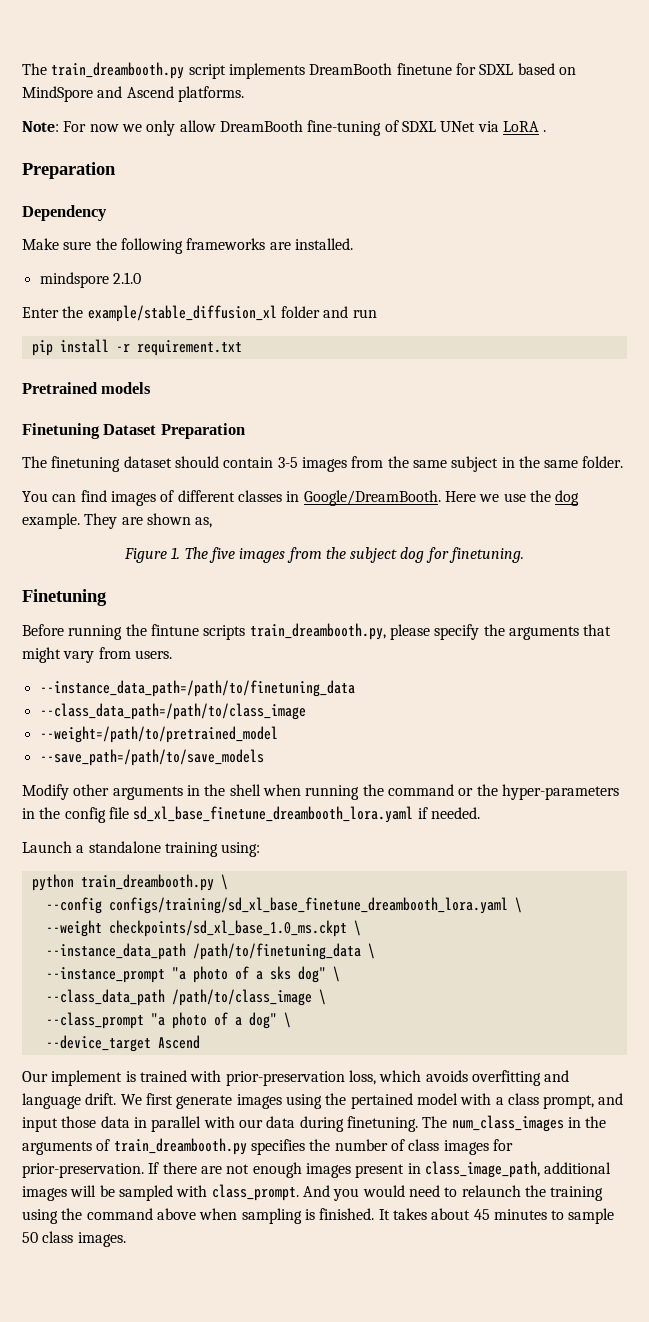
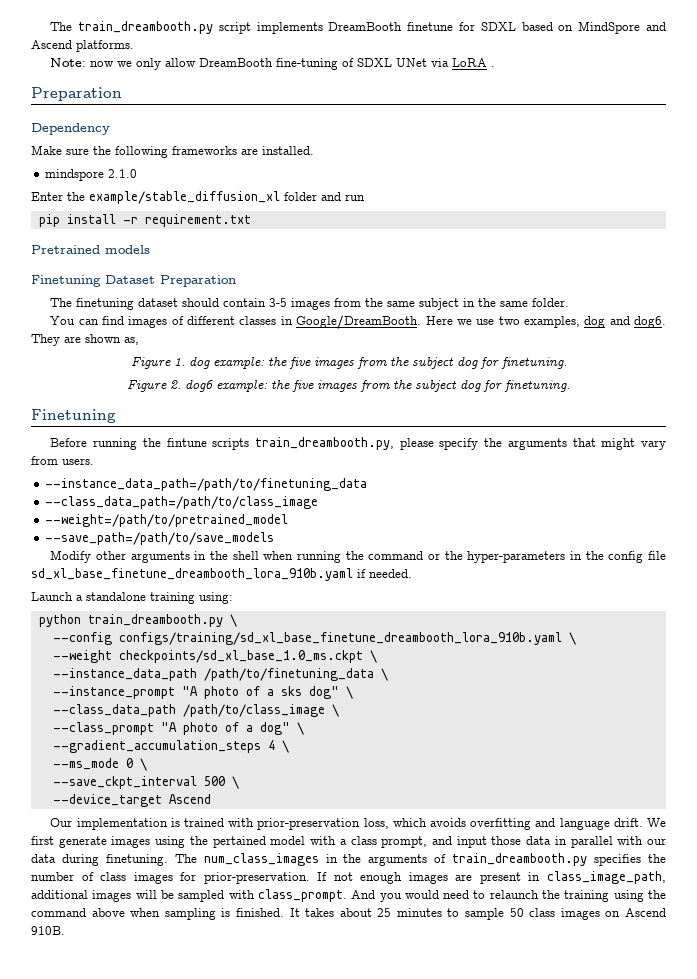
- Note: For now we only allow DreamBooth fine-tuning of SDXL UNet via LoRA .
+ Note: now we only allow DreamBooth fine-tuning of SDXL UNet via LoRA .
- Here we use the dog example.
+ Here we use two examples, dog and dog6.
- Figure 1. The five images from the subject dog for finetuning.
+ Figure 1. dog example: the five images from the subject dog for finetuning.
+ Figure 2. dog6 example: the five images from the subject dog for finetuning.
- Modify other arguments in the shell when running the command or the hyper-parameters in the config file sd_xl_base_finetune_dreambooth_lora.yaml if needed.
+ Modify other arguments in the shell when running the command or the hyper-parameters in the config file sd_xl_base_finetune_dreambooth_lora_910b.yaml if needed.
- --config configs/training/sd_xl_base_finetune_dreambooth_lora.yaml \
+ --config configs/training/sd_xl_base_finetune_dreambooth_lora_910b.yaml \
- --instance_prompt "a photo of a sks dog" \
+ --instance_prompt "A photo of a sks dog" \
- --class_prompt "a photo of a dog" \
+ --class_prompt "A photo of a dog" \
+ --gradient_accumulation_steps 4 \
+ --ms_mode 0 \
+ --save_ckpt_interval 500 \
- Our implement is trained with prior-preservation loss, which avoids overfitting and language drift.
+ Our implementation is trained with prior-preservation loss, which avoids overfitting and language drift.
- If there are not enough images present in class_image_path, additional images will be sampled with class_prompt.
+ If not enough images are present in class_image_path, additional images will be sampled with class_prompt.
- It takes about 45 minutes to sample 50 class images.
+ It takes about 25 minutes to sample 50 class images on Ascend 910B.

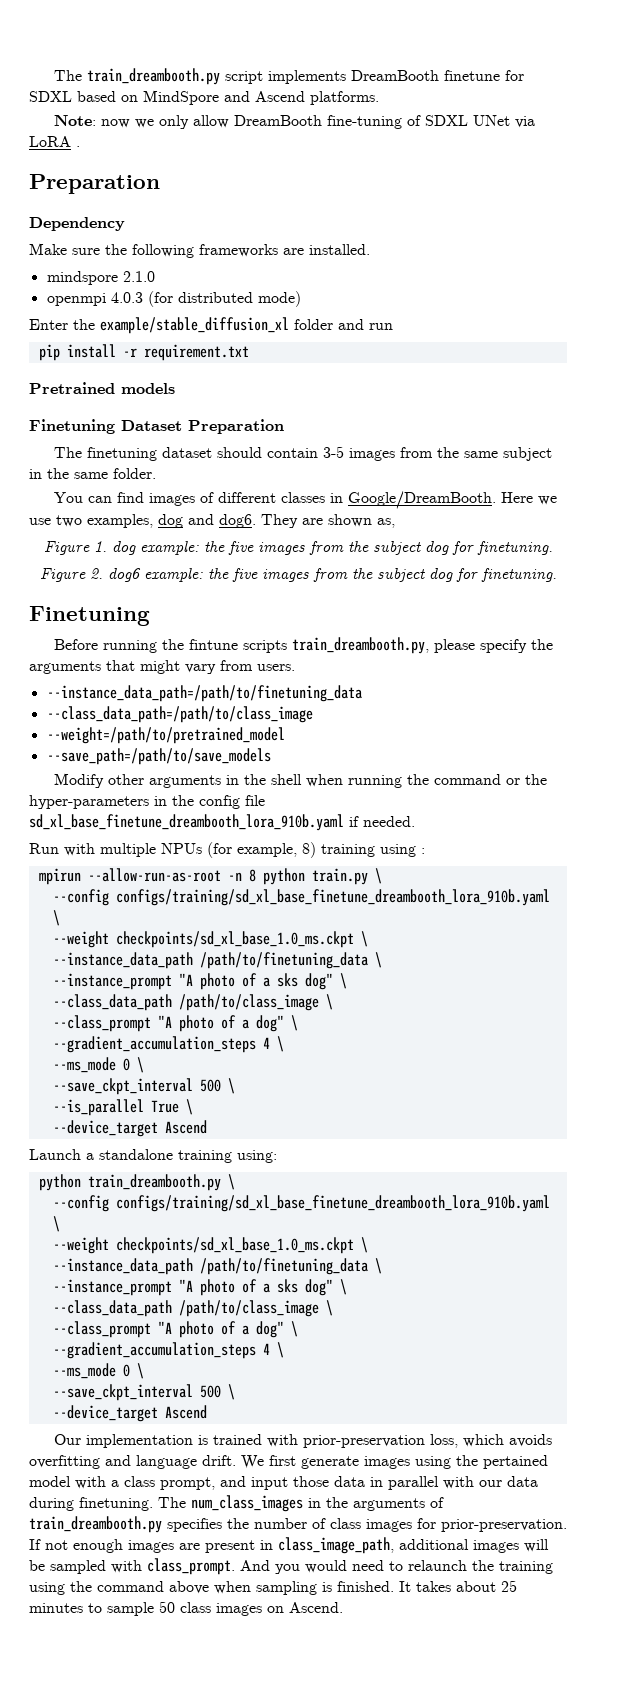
+ openmpi 4.0.3 (for distributed mode)
+ Run with multiple NPUs (for example, 8) training using :
+ mpirun --allow-run-as-root -n 8 python train.py \
+ --config configs/training/sd_xl_base_finetune_dreambooth_lora_910b.yaml \
+ --weight checkpoints/sd_xl_base_1.0_ms.ckpt \
+ --instance_data_path /path/to/finetuning_data \
+ --instance_prompt "A photo of a sks dog" \
+ --class_data_path /path/to/class_image \
+ --class_prompt "A photo of a dog" \
+ --gradient_accumulation_steps 4 \
+ --ms_mode 0 \
+ --save_ckpt_interval 500 \
+ --is_parallel True \
+ --device_target Ascend
- It takes about 25 minutes to sample 50 class images on Ascend 910B.
+ It takes about 25 minutes to sample 50 class images on Ascend.

